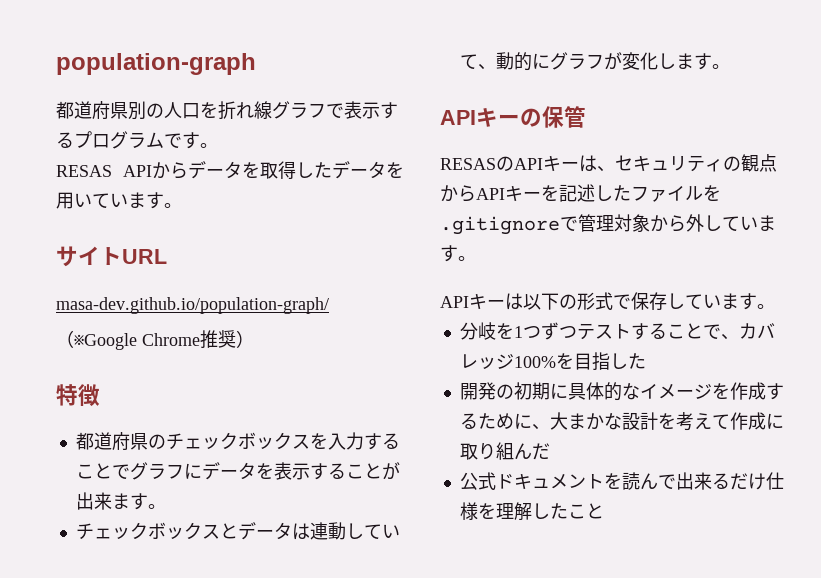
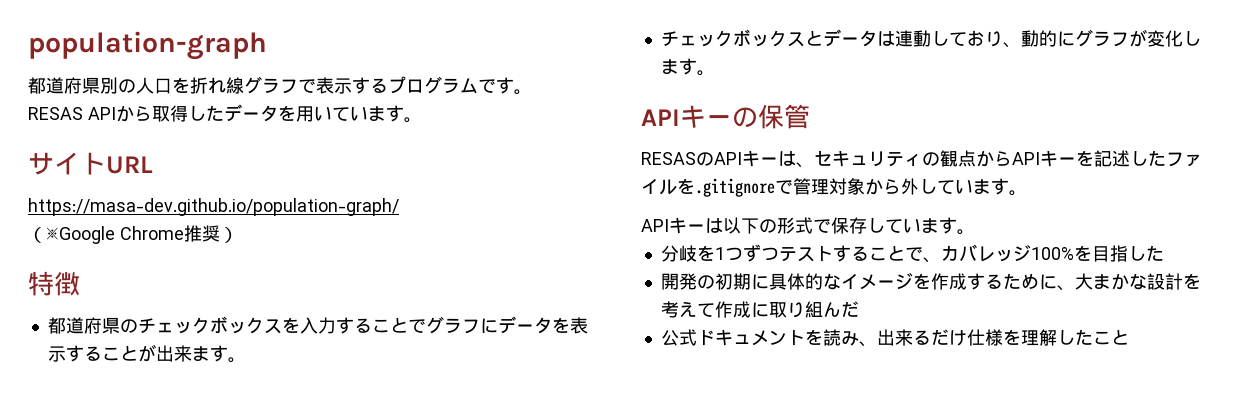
- RESAS APIからデータを取得したデータを用いています。
+ RESAS APIから取得したデータを用いています。
- masa-dev.github.io/population-graph/
+ https://masa-dev.github.io/population-graph/
- チェックボックスとデータは連動していて、動的にグラフが変化します。
+ チェックボックスとデータは連動しており、動的にグラフが変化します。
- 公式ドキュメントを読んで出来るだけ仕様を理解したこと
+ 公式ドキュメントを読み、出来るだけ仕様を理解したこと

